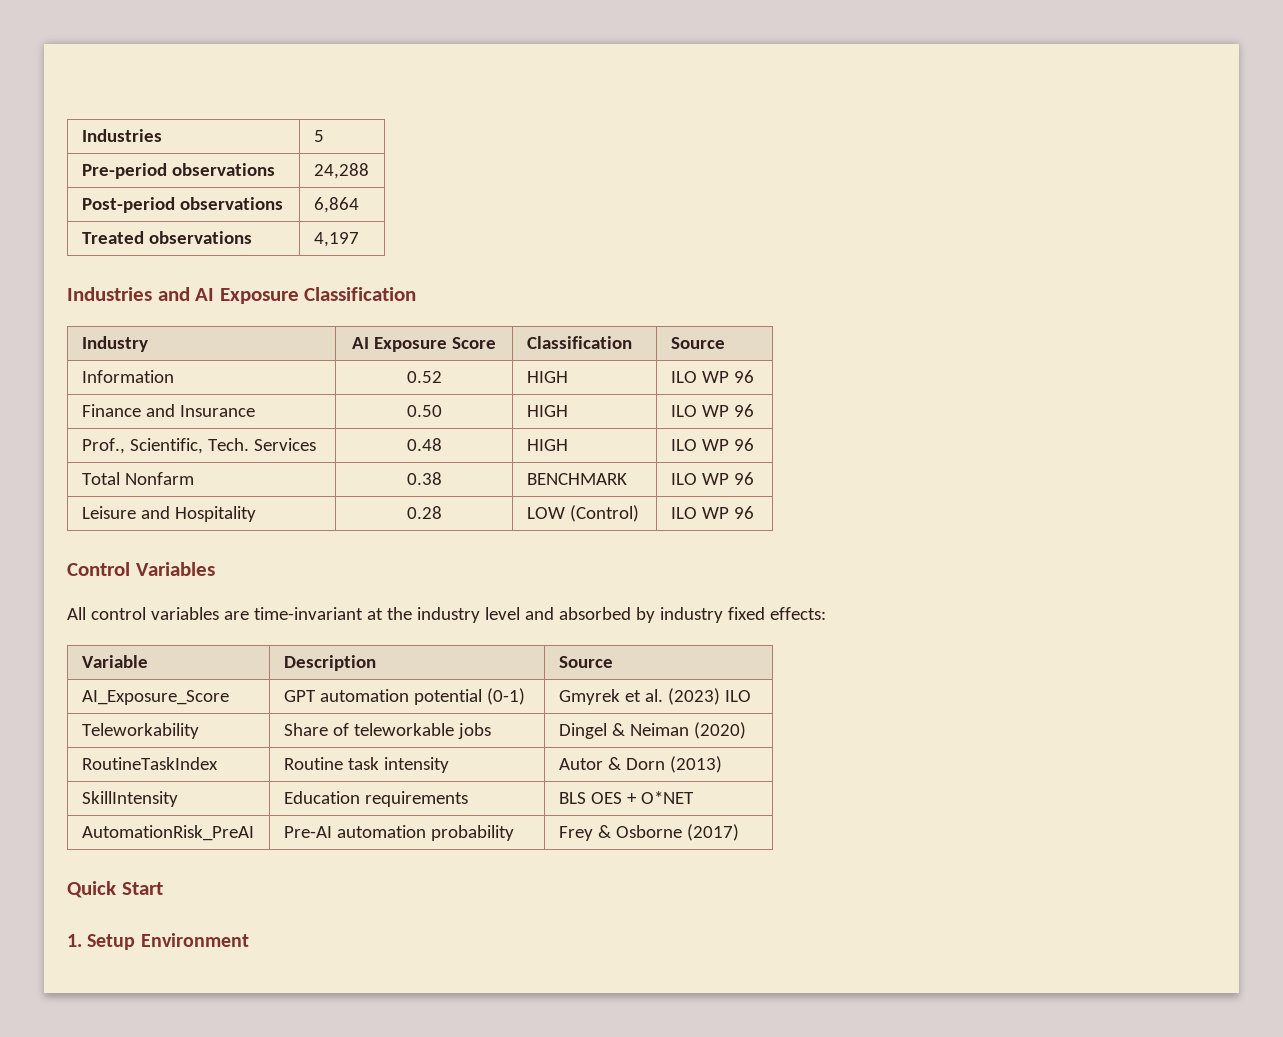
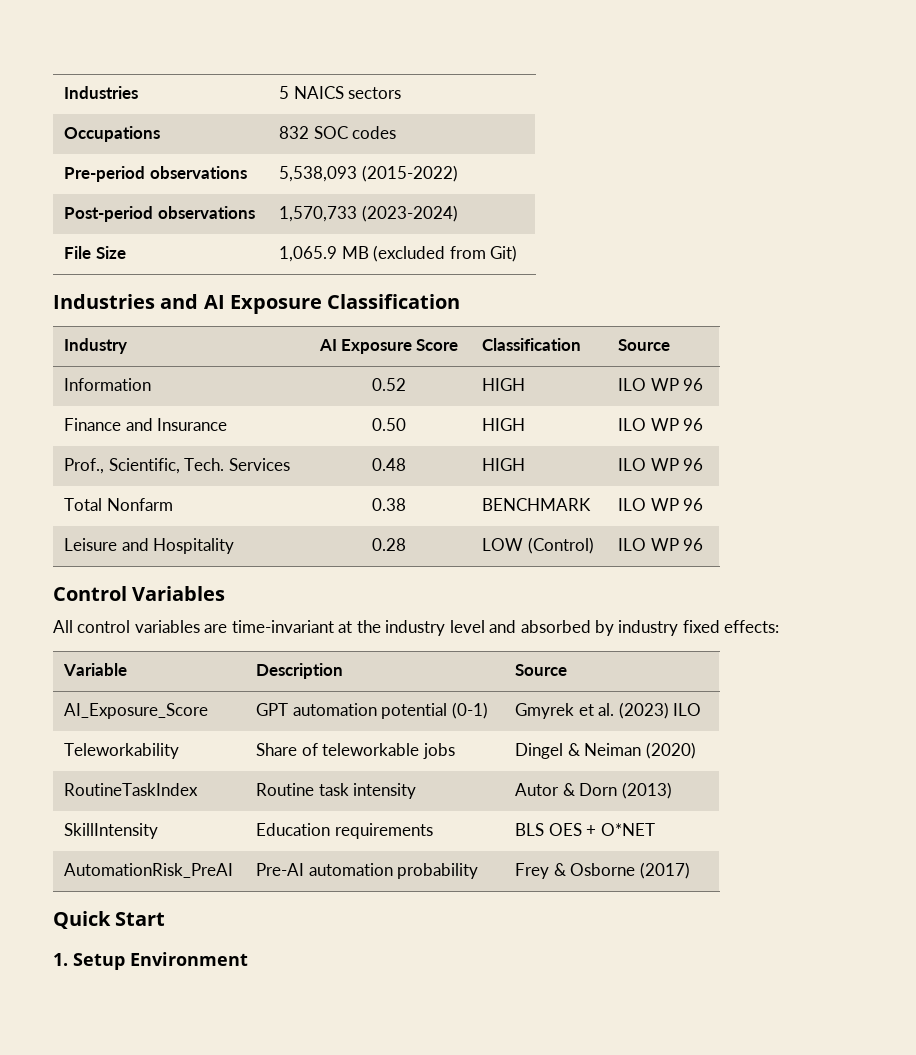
- Industries | 5
+ Industries | 5 NAICS sectors
+ Occupations | 832 SOC codes
- Pre-period observations | 24,288
+ Pre-period observations | 5,538,093 (2015-2022)
- Post-period observations | 6,864
- Treated observations | 4,197
+ Post-period observations | 1,570,733 (2023-2024)
+ File Size | 1,065.9 MB (excluded from Git)

